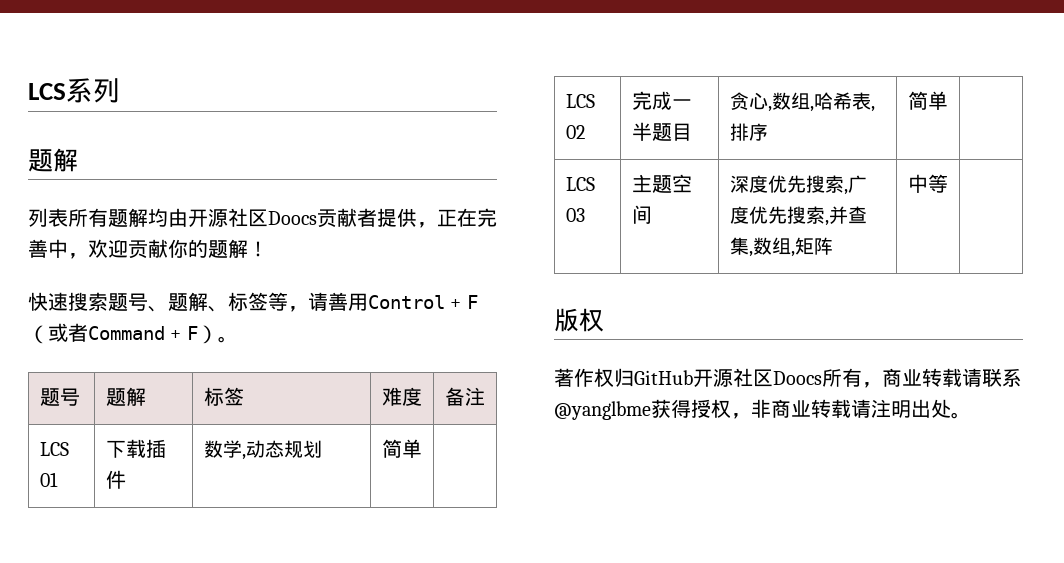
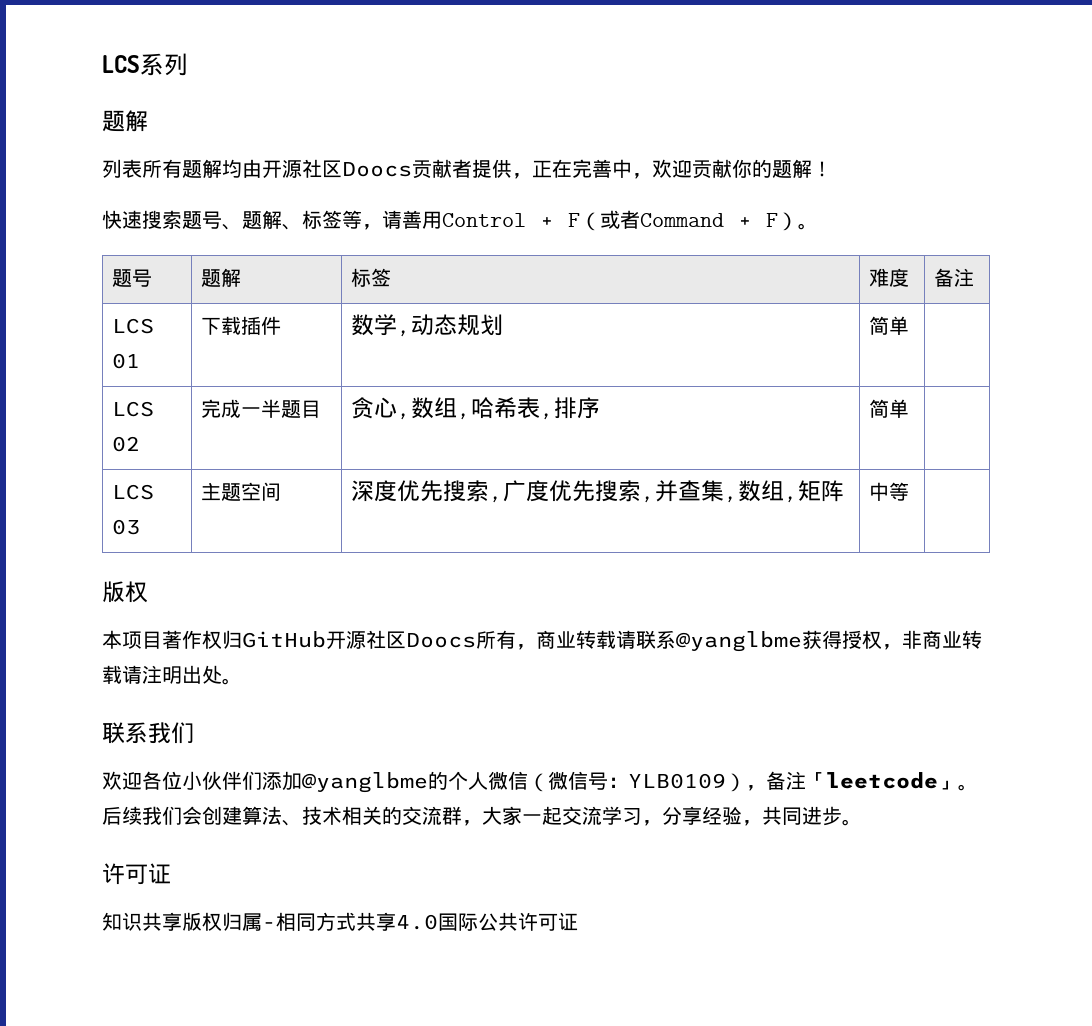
- 著作权归GitHub开源社区Doocs所有，商业转载请联系@yanglbme获得授权，非商业转载请注明出处。
+ 本项目著作权归GitHub开源社区Doocs所有，商业转载请联系@yanglbme获得授权，非商业转载请注明出处。
+ 联系我们
+ 欢迎各位小伙伴们添加@yanglbme的个人微信（微信号：YLB0109），备注「leetcode」。后续我们会创建算法、技术相关的交流群，大家一起交流学习，分享经验，共同进步。
+ 许可证
+ 知识共享版权归属-相同方式共享4.0国际公共许可证

